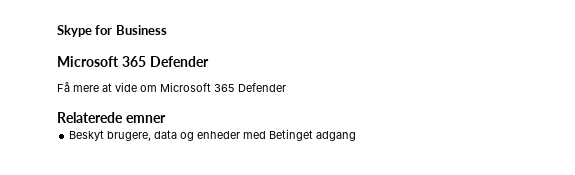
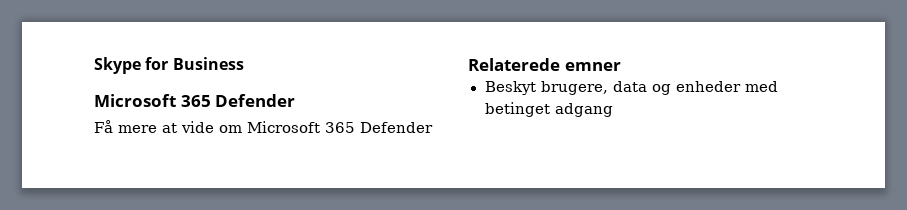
- Beskyt brugere, data og enheder med Betinget adgang
+ Beskyt brugere, data og enheder med betinget adgang

